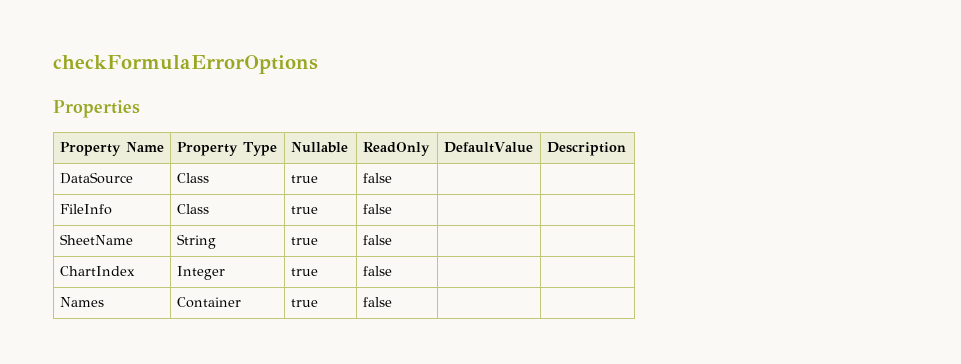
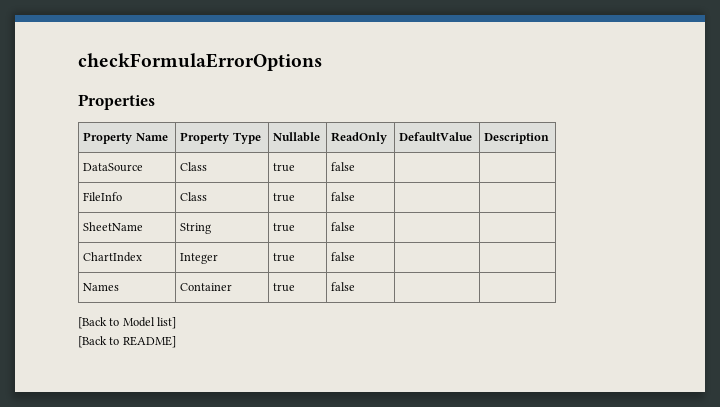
+ [Back to Model list]
+ [Back to README]

